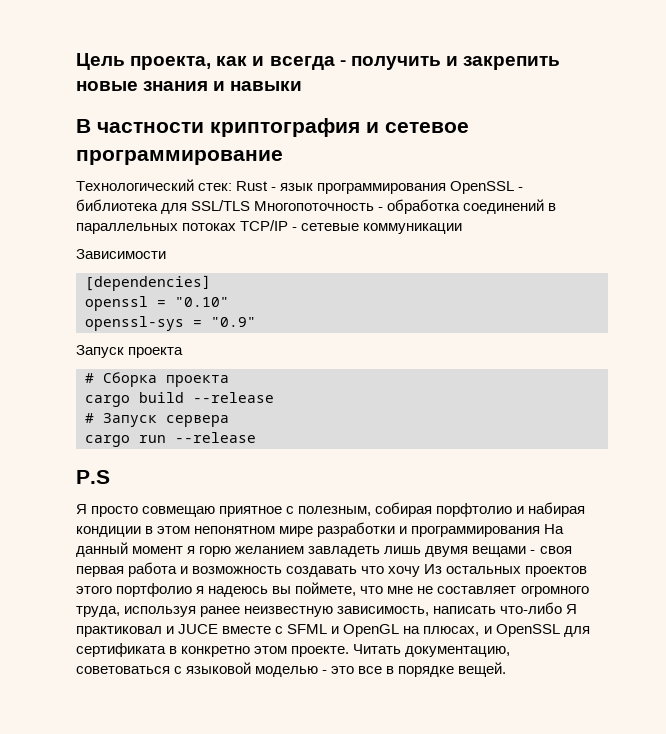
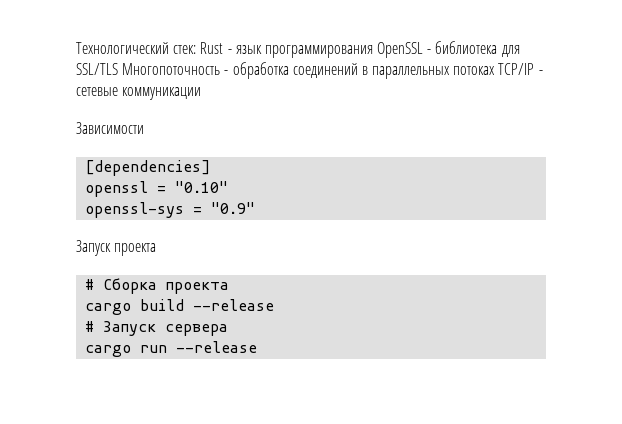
- Цель проекта, как и всегда - получить и закрепить новые знания и навыки
- В частности криптография и сетевое программирование
- P.S
- Я просто совмещаю приятное с полезным, собирая порфтолио и набирая кондиции в этом непонятном мире разработки и программирования На данный момент я горю желанием завладеть лишь двумя вещами - своя первая работа и возможность создавать что хочу Из остальных проектов этого портфолио я надеюсь вы поймете, что мне не составляет огромного труда, используя ранее неизвестную зависимость, написать что-либо Я практиковал и JUCE вместе с SFML и OpenGL на плюсах, и OpenSSL для сертификата в конкретно этом проекте. Читать документацию, советоваться с языковой моделью - это все в порядке вещей.

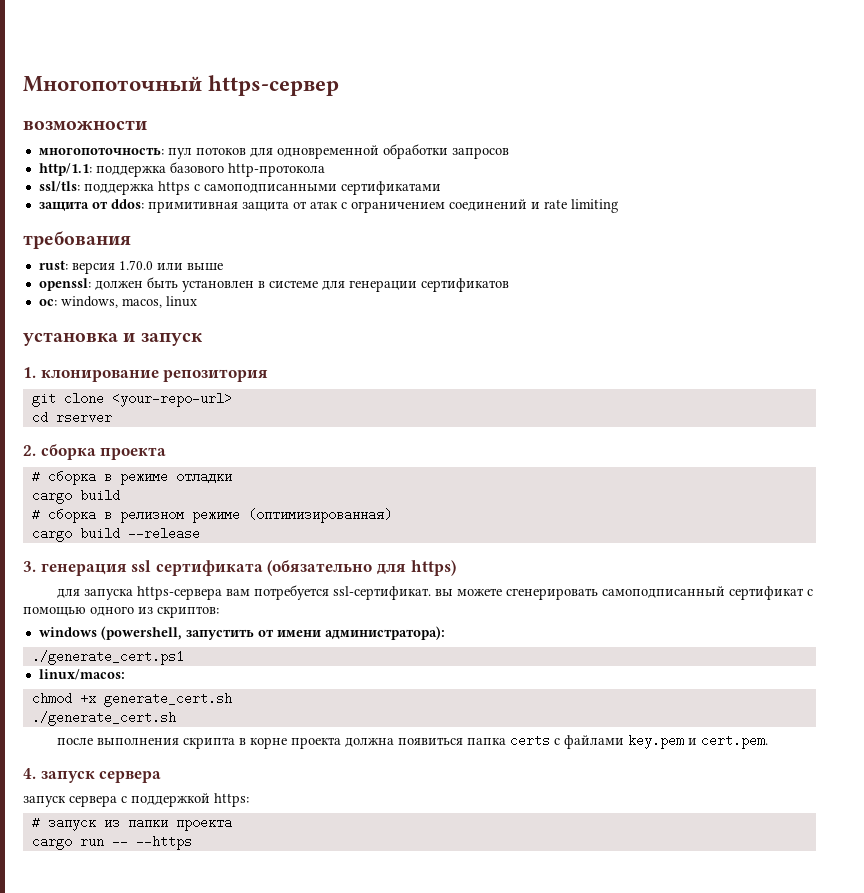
- Технологический стек: Rust - язык программирования OpenSSL - библиотека для SSL/TLS Многопоточность - обработка соединений в параллельных потоках TCP/IP - сетевые коммуникации
- Зависимости
- [dependencies]
- openssl = "0.10"
- openssl-sys = "0.9"
- Запуск проекта
- # Сборка проекта
+ Многопоточный https-сервер
+ возможности
+ многопоточность: пул потоков для одновременной обработки запросов
+ http/1.1: поддержка базового http-протокола
+ ssl/tls: поддержка https с самоподписанными сертификатами
+ защита от ddos: примитивная защита от атак с ограничением соединений и rate limiting
+ требования
+ rust: версия 1.70.0 или выше
+ openssl: должен быть установлен в системе для генерации сертификатов
+ ос: windows, macos, linux
+ установка и запуск
+ 1. клонирование репозитория
+ git clone <your-repo-url>
+ cd rserver
+ 2. сборка проекта
+ # сборка в режиме отладки
+ cargo build
+ # сборка в релизном режиме (оптимизированная)
  cargo build --release
- # Запуск сервера
+ 3. генерация ssl сертификата (обязательно для https)
+ для запуска https-сервера вам потребуется ssl-сертификат. вы можете сгенерировать самоподписанный сертификат с помощью одного из скриптов:
+ windows (powershell, запустить от имени администратора):
+ ./generate_cert.ps1
+ linux/macos:
+ chmod +x generate_cert.sh
+ ./generate_cert.sh
+ после выполнения скрипта в корне проекта должна появиться папка certs с файлами key.pem и cert.pem.
+ 4. запуск сервера
+ запуск сервера с поддержкой https:
+ # запуск из папки проекта
- cargo run --release
+ cargo run -- --https

